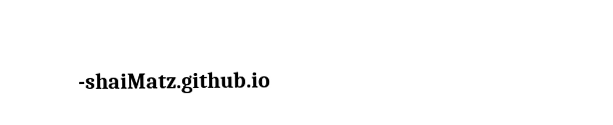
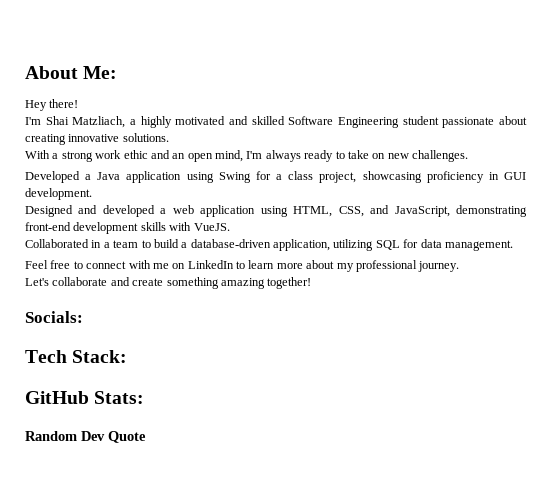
- -shaiMatz.github.io
+ About Me:
+ Hey there!
+ I'm Shai Matzliach, a highly motivated and skilled Software Engineering student passionate about creating innovative solutions.
+ With a strong work ethic and an open mind, I'm always ready to take on new challenges.
+ Developed a Java application using Swing for a class project, showcasing proficiency in GUI development.
+ Designed and developed a web application using HTML, CSS, and JavaScript, demonstrating front-end development skills with VueJS.
+ Collaborated in a team to build a database-driven application, utilizing SQL for data management.
+ Feel free to connect with me on LinkedIn to learn more about my professional journey.
+ Let's collaborate and create something amazing together!
+ Socials:
+ Tech Stack:
+ GitHub Stats:
+ Random Dev Quote

